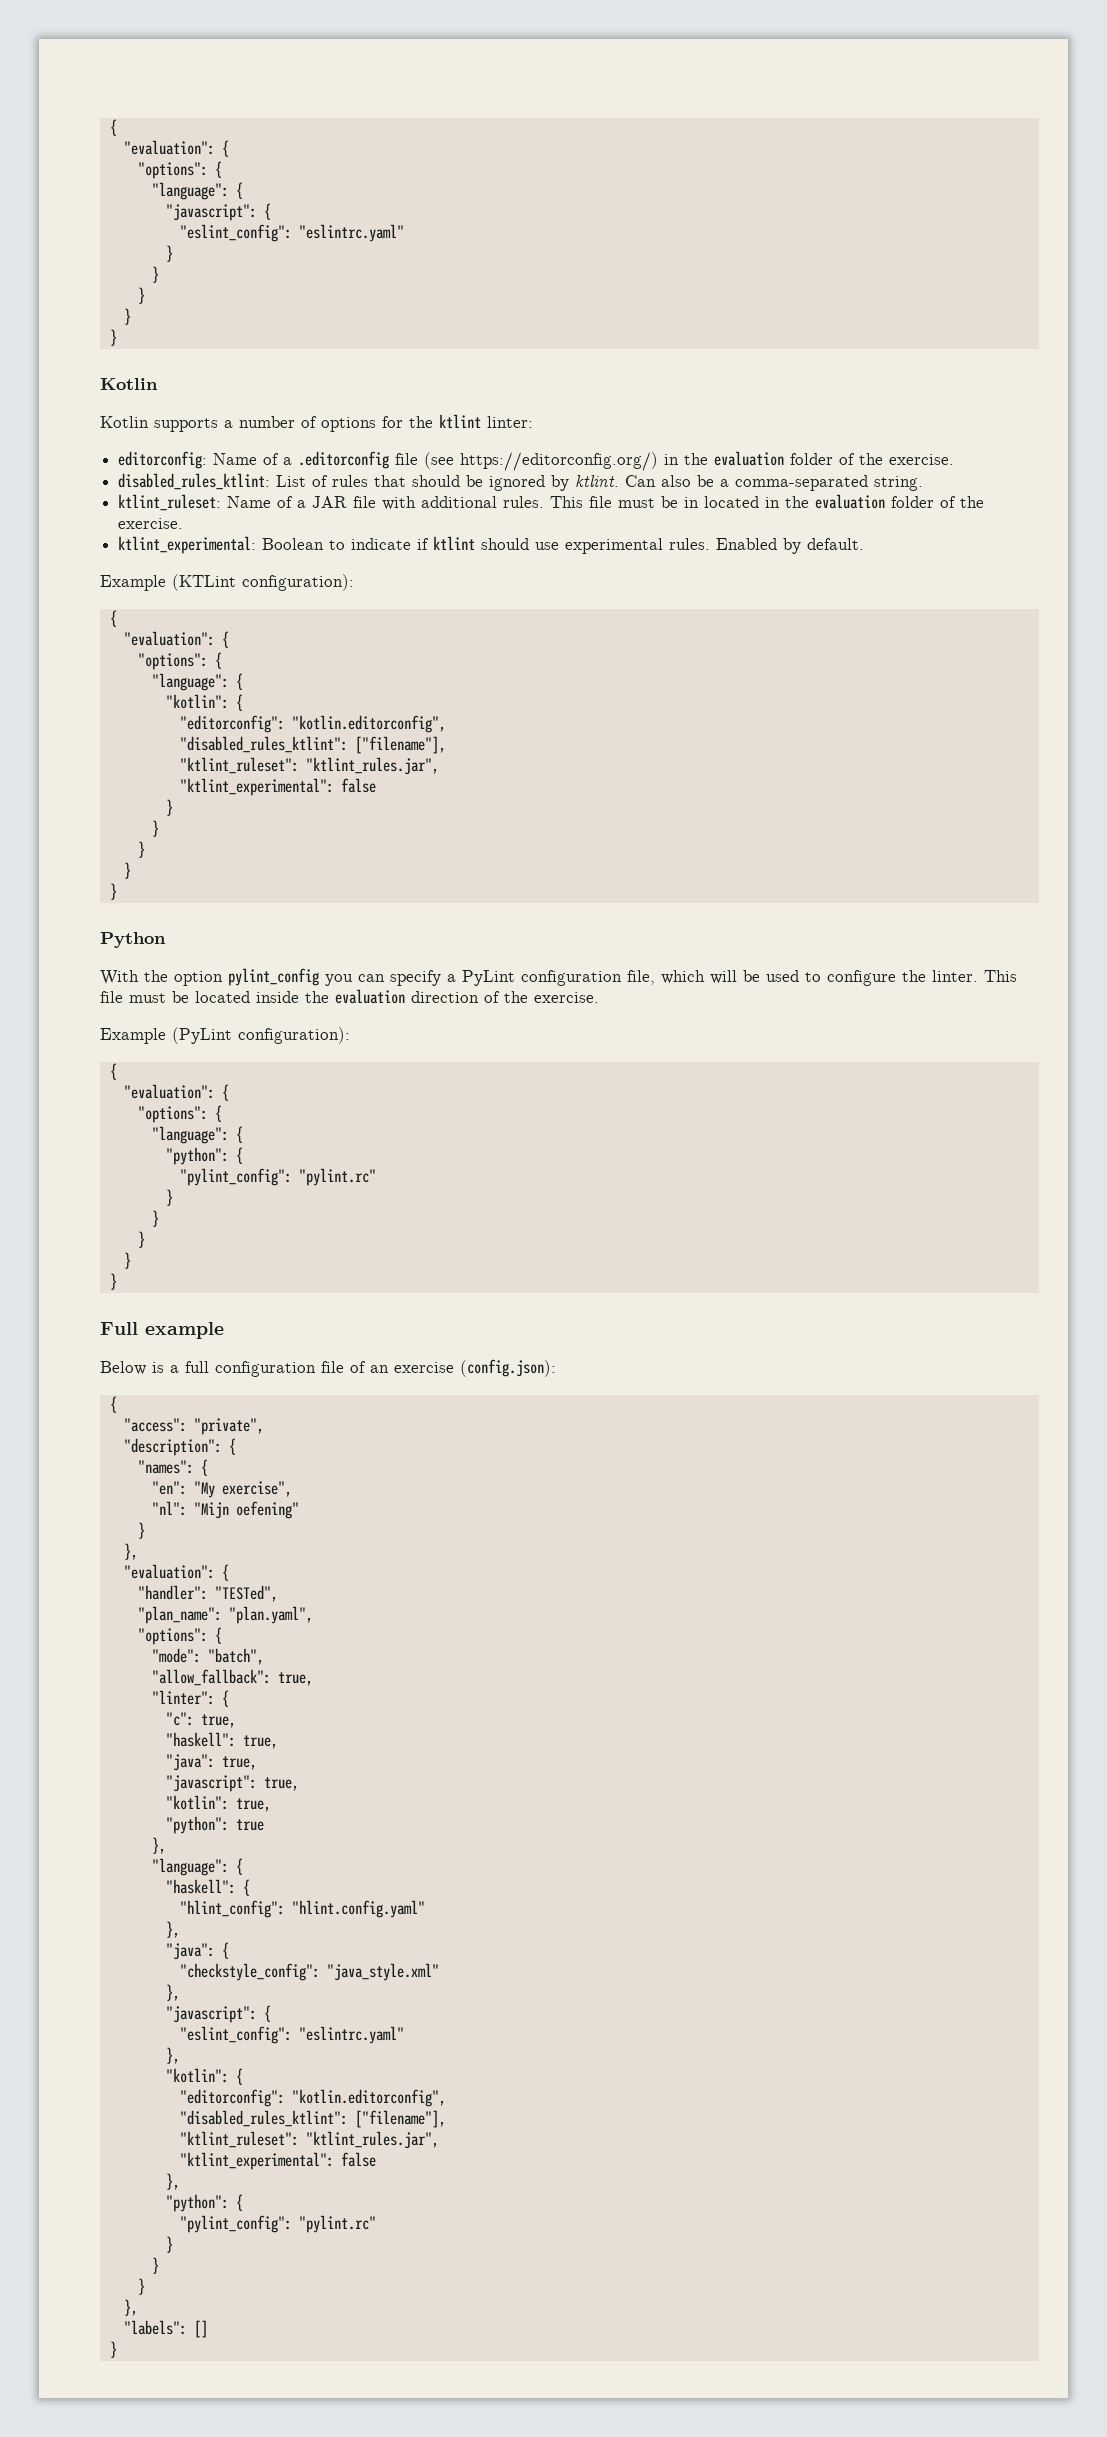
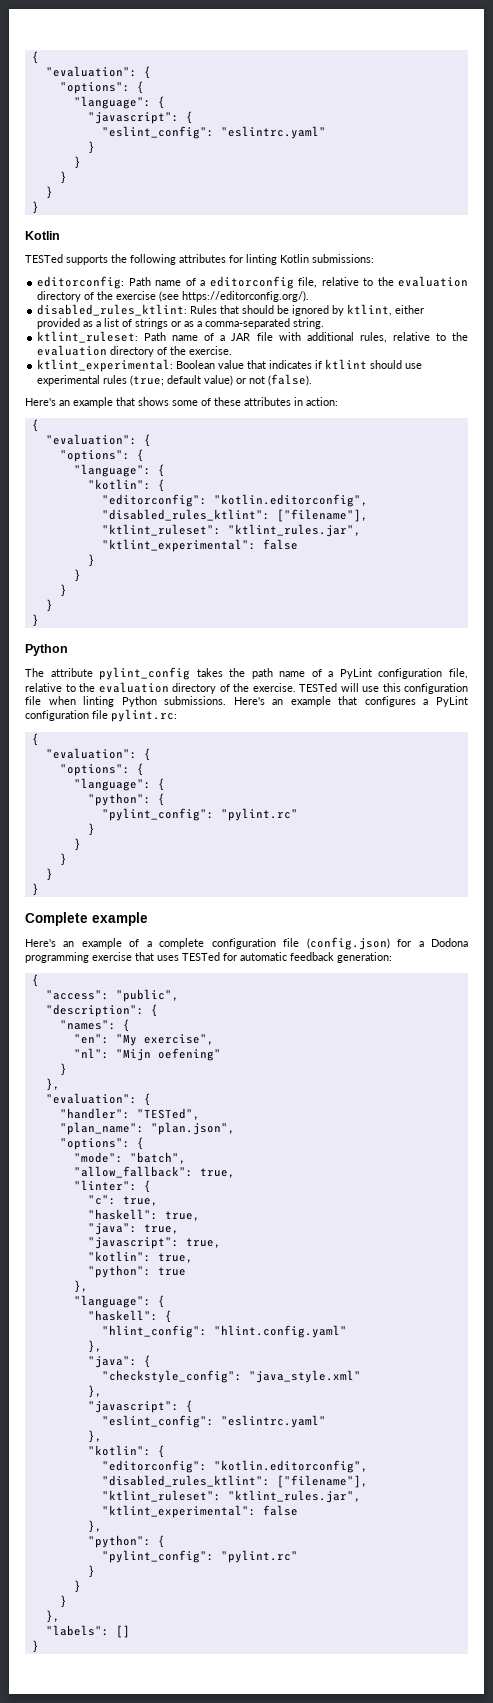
- Kotlin supports a number of options for the ktlint linter:
- editorconfig: Name of a .editorconfig file (see https://editorconfig.org/) in the evaluation folder of the exercise.
- disabled_rules_ktlint: List of rules that should be ignored by ktlint. Can also be a comma-separated string.
+ TESTed supports the following attributes for linting Kotlin submissions:
+ editorconfig: Path name of a editorconfig file, relative to the evaluation directory of the exercise (see https://editorconfig.org/).
+ disabled_rules_ktlint: Rules that should be ignored by ktlint, either provided as a list of strings or as a comma-separated string.
- ktlint_ruleset: Name of a JAR file with additional rules. This file must be in located in the evaluation folder of the exercise.
+ ktlint_ruleset: Path name of a JAR file with additional rules, relative to the evaluation directory of the exercise.
- ktlint_experimental: Boolean to indicate if ktlint should use experimental rules. Enabled by default.
- Example (KTLint configuration):
+ ktlint_experimental: Boolean value that indicates if ktlint should use experimental rules (true; default value) or not (false).
+ Here's an example that shows some of these attributes in action:
- With the option pylint_config you can specify a PyLint configuration file, which will be used to configure the linter. This file must be located inside the evaluation direction of the exercise.
- Example (PyLint configuration):
+ The attribute pylint_config takes the path name of a PyLint configuration file, relative to the evaluation directory of the exercise. TESTed will use this configuration file when linting Python submissions. Here's an example that configures a PyLint configuration file pylint.rc:
- Full example
+ Complete example
- Below is a full configuration file of an exercise (config.json):
+ Here's an example of a complete configuration file (config.json) for a Dodona programming exercise that uses TESTed for automatic feedback generation:
- "access": "private",
+ "access": "public",
- "plan_name": "plan.yaml",
+ "plan_name": "plan.json",

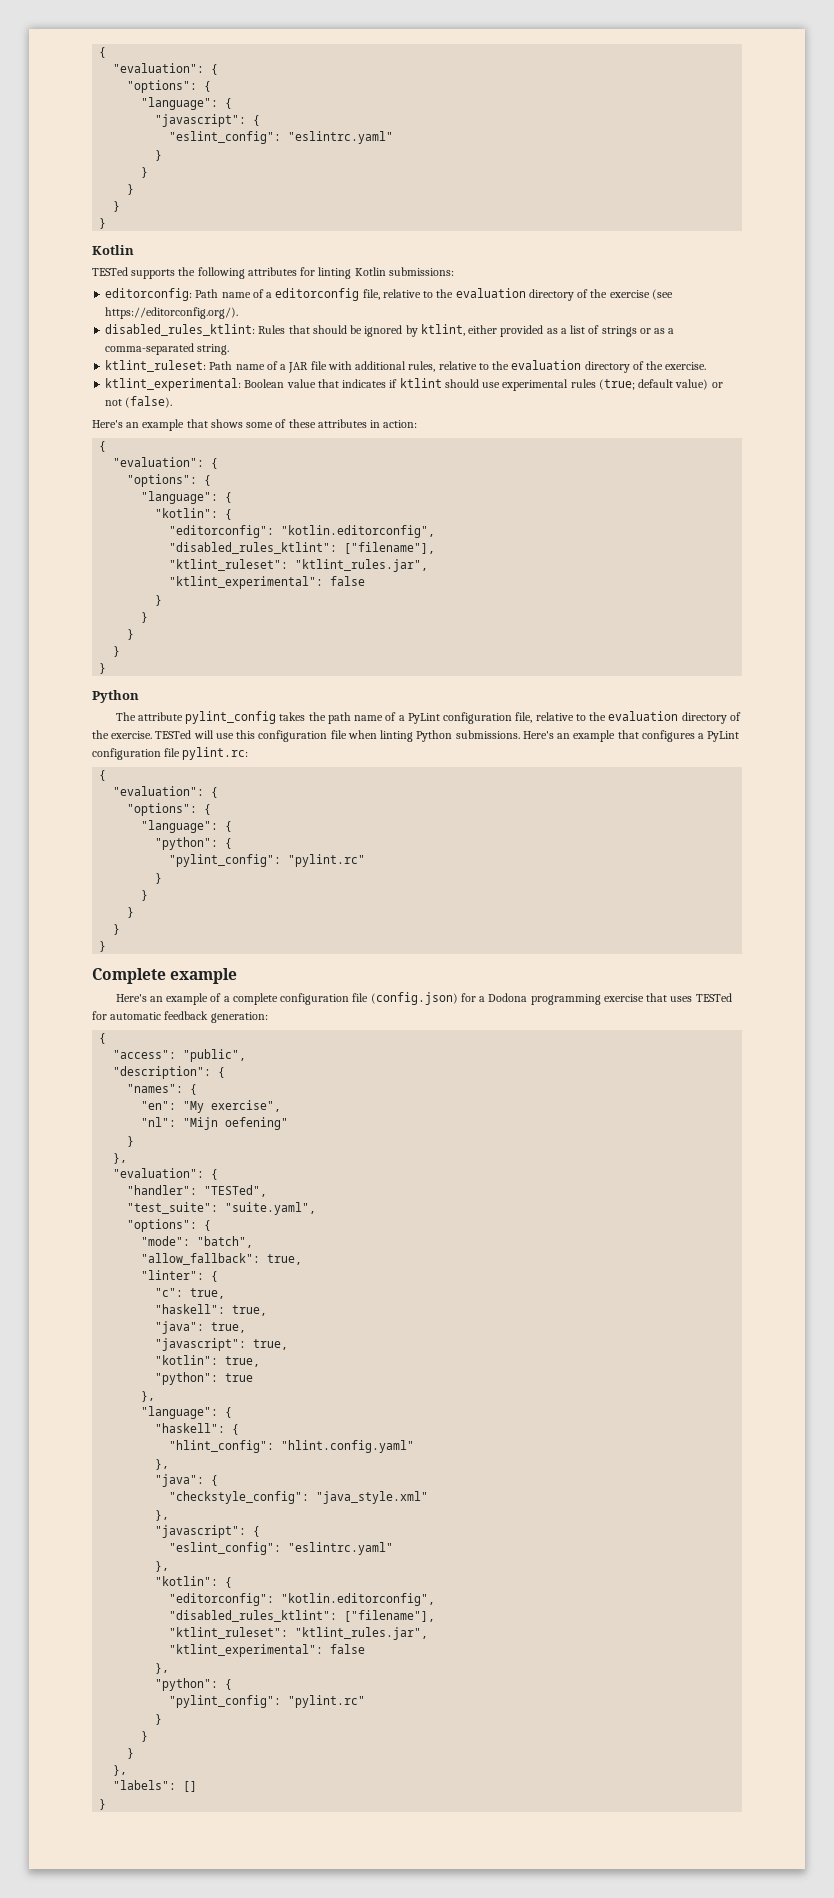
- "plan_name": "plan.json",
+ "test_suite": "suite.yaml",

